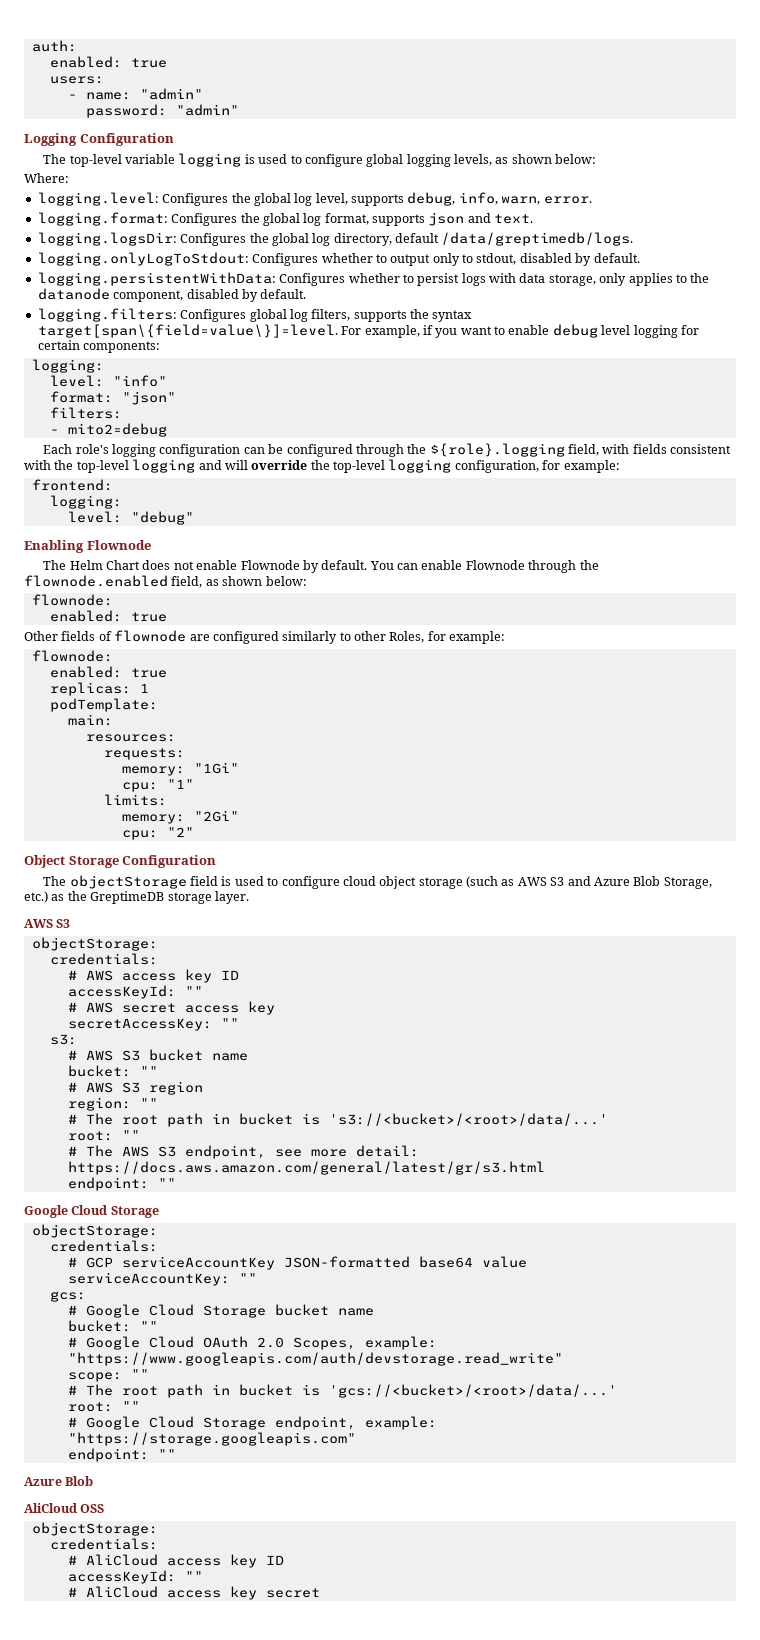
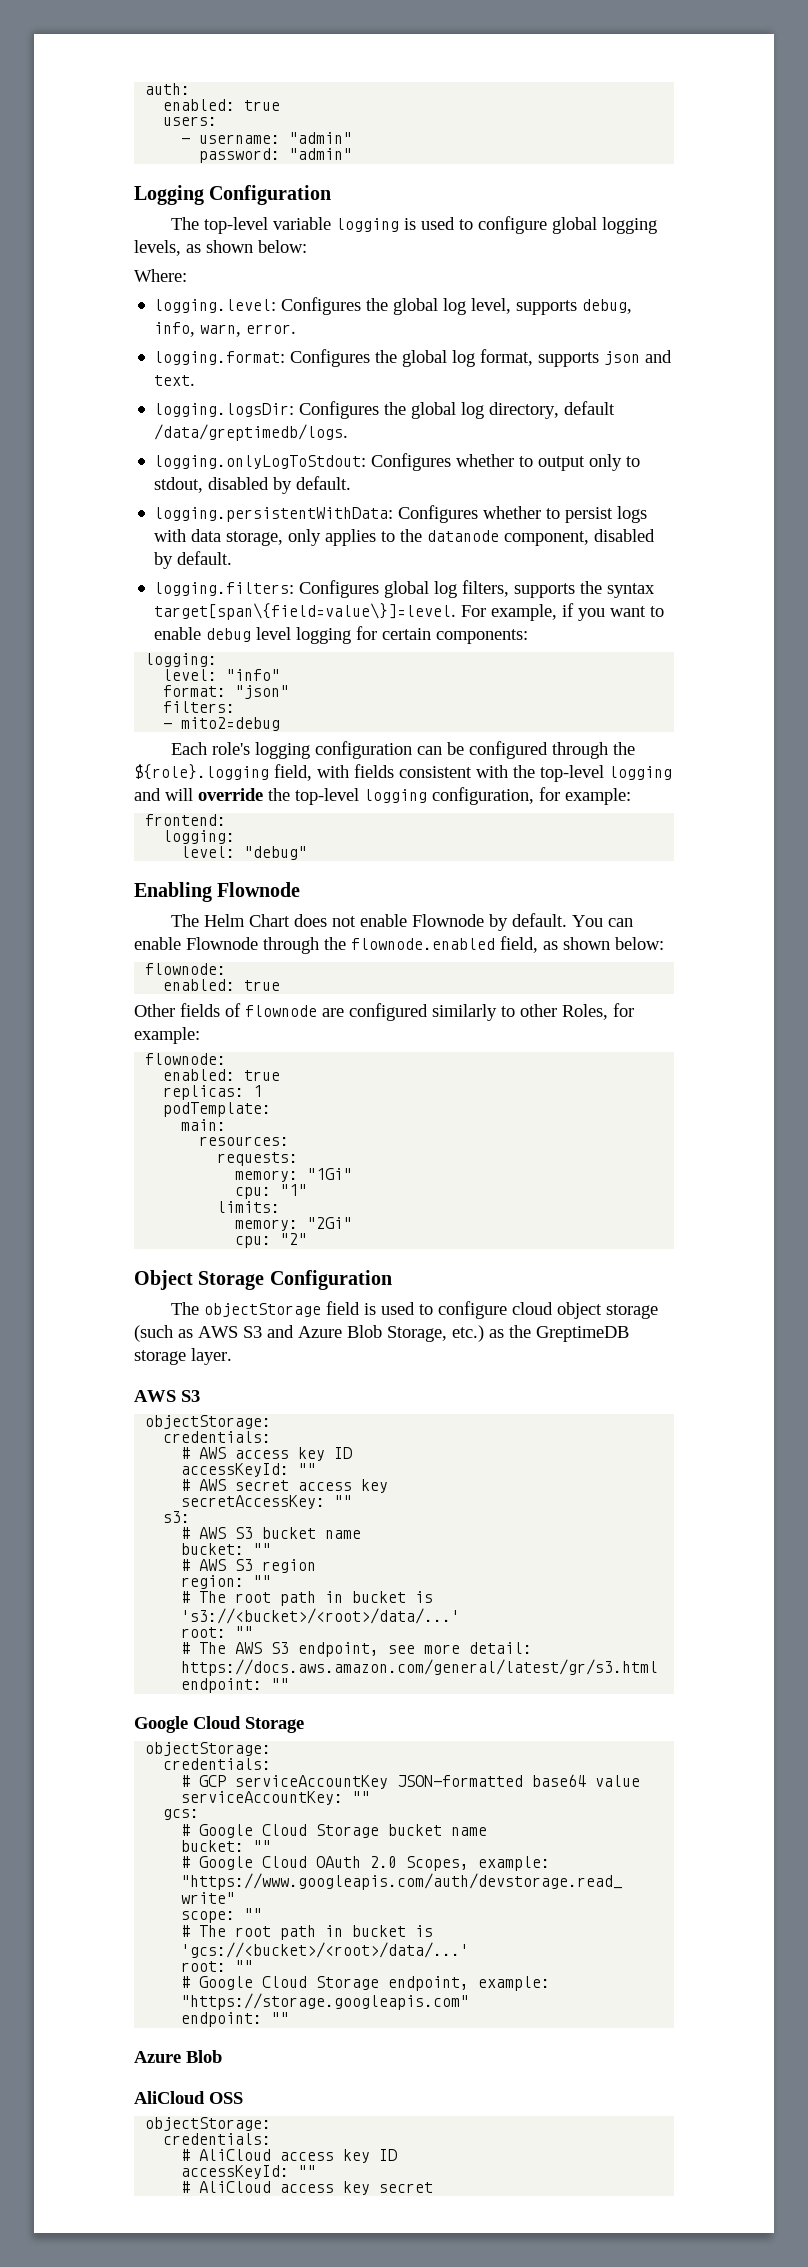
- - name: "admin"
+ - username: "admin"

